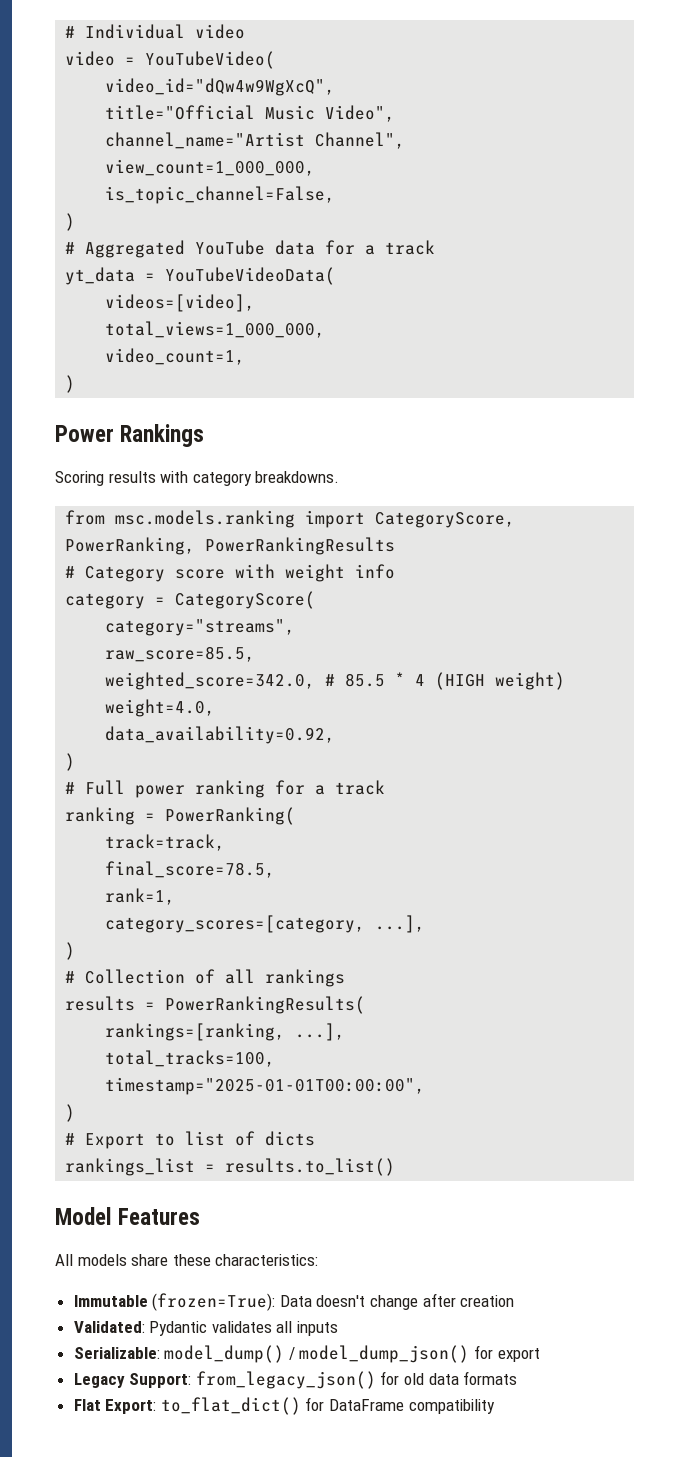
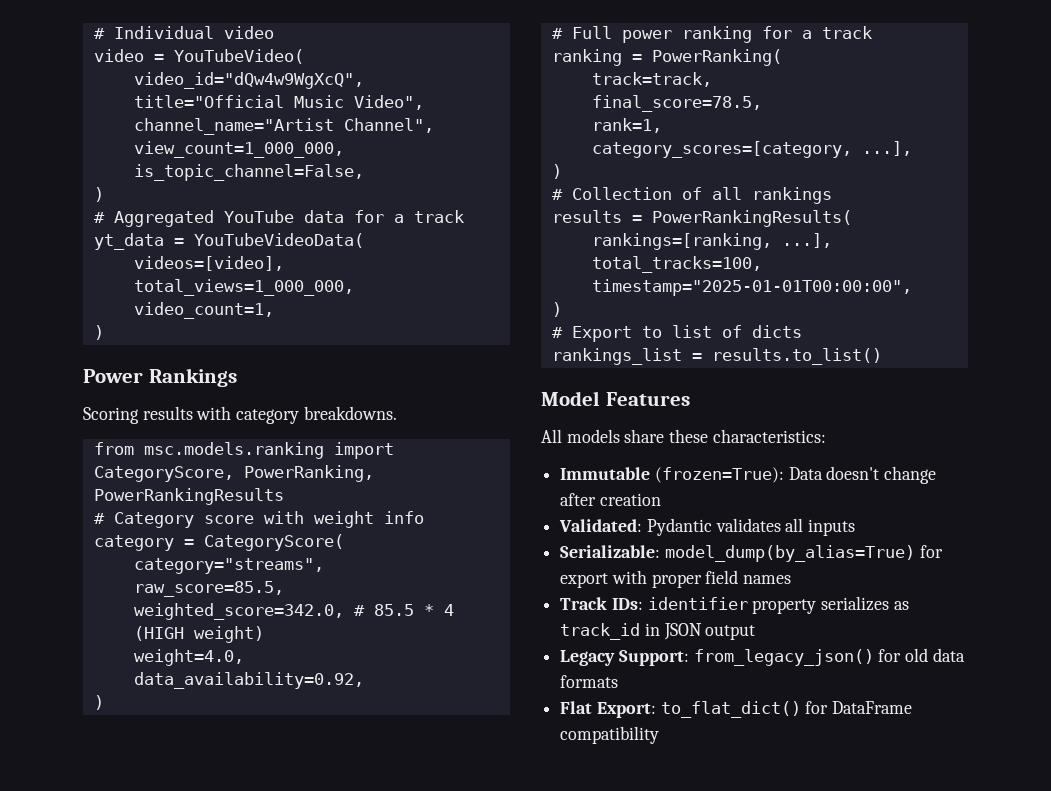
- Serializable: model_dump() / model_dump_json() for export
+ Serializable: model_dump(by_alias=True) for export with proper field names
+ Track IDs: identifier property serializes as track_id in JSON output

